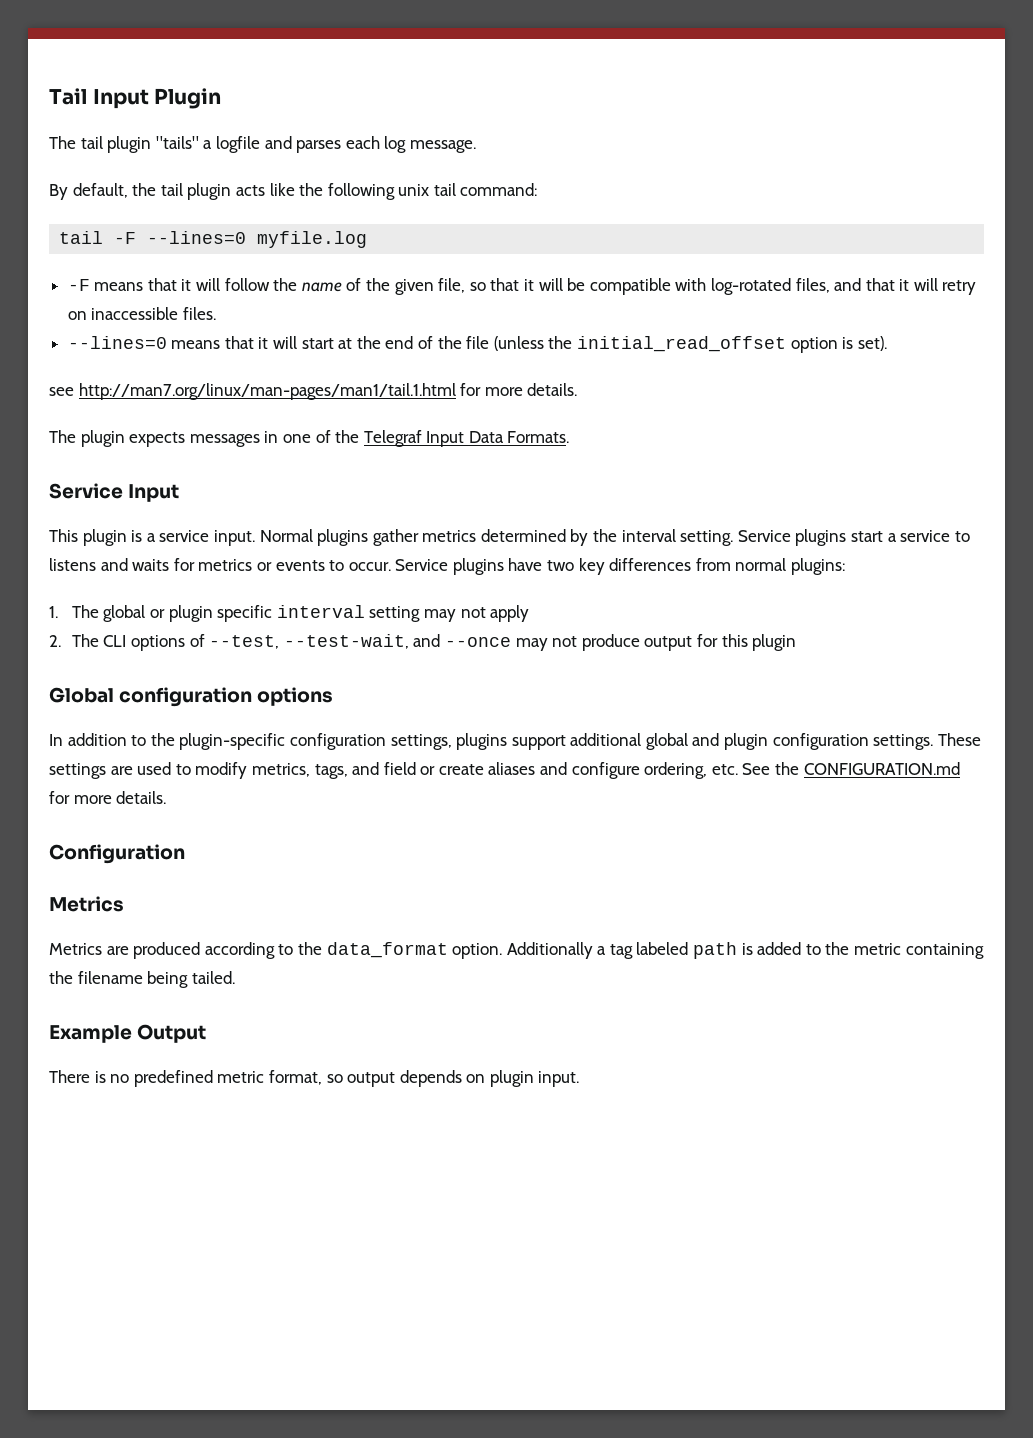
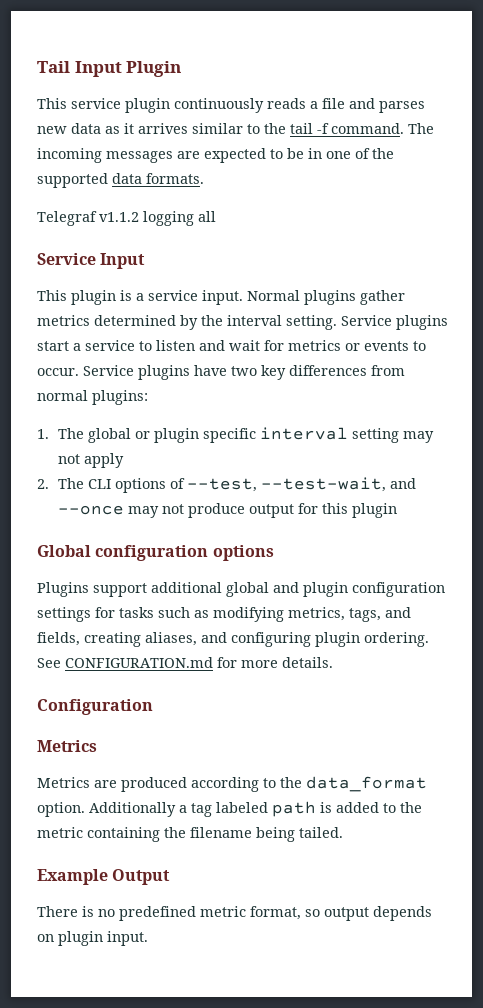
- The tail plugin "tails" a logfile and parses each log message.
- By default, the tail plugin acts like the following unix tail command:
- tail -F --lines=0 myfile.log
- -F means that it will follow the name of the given file, so that it will be compatible with log-rotated files, and that it will retry on inaccessible files.
- --lines=0 means that it will start at the end of the file (unless the initial_read_offset option is set).
- see http://man7.org/linux/man-pages/man1/tail.1.html for more details.
- The plugin expects messages in one of the Telegraf Input Data Formats.
+ This service plugin continuously reads a file and parses new data as it arrives similar to the tail -f command. The incoming messages are expected to be in one of the supported data formats.
+ Telegraf v1.1.2 logging all
- Service plugins start a service to listens and waits for metrics or events to occur.
+ Service plugins start a service to listen and wait for metrics or events to occur.
- In addition to the plugin-specific configuration settings, plugins support additional global and plugin configuration settings. These settings are used to modify metrics, tags, and field or create aliases and configure ordering, etc. See the CONFIGURATION.md for more details.
+ Plugins support additional global and plugin configuration settings for tasks such as modifying metrics, tags, and fields, creating aliases, and configuring plugin ordering. See CONFIGURATION.md for more details.

